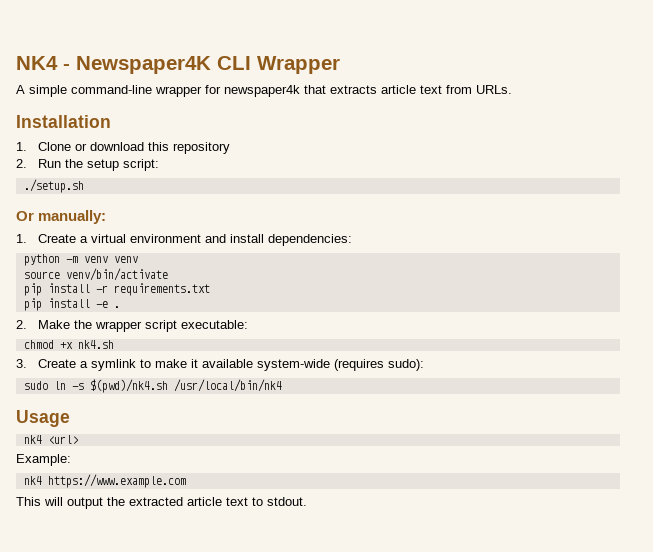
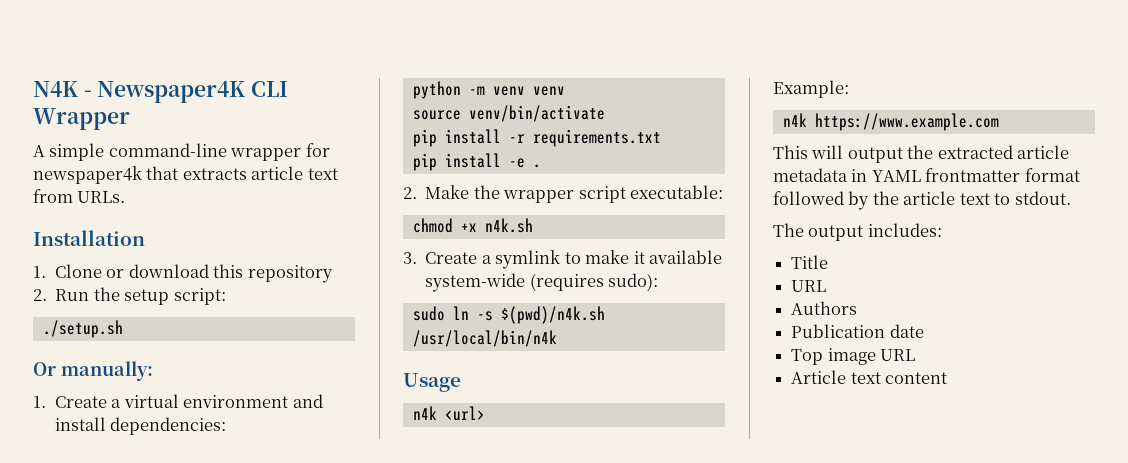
- NK4 - Newspaper4K CLI Wrapper
+ N4K - Newspaper4K CLI Wrapper
- chmod +x nk4.sh
+ chmod +x n4k.sh
- sudo ln -s $(pwd)/nk4.sh /usr/local/bin/nk4
+ sudo ln -s $(pwd)/n4k.sh /usr/local/bin/n4k
- nk4 <url>
+ n4k <url>
- nk4 https://www.example.com
+ n4k https://www.example.com
- This will output the extracted article text to stdout.
+ This will output the extracted article metadata in YAML frontmatter format followed by the article text to stdout.
+ The output includes:
+ Title
+ URL
+ Authors
+ Publication date
+ Top image URL
+ Article text content

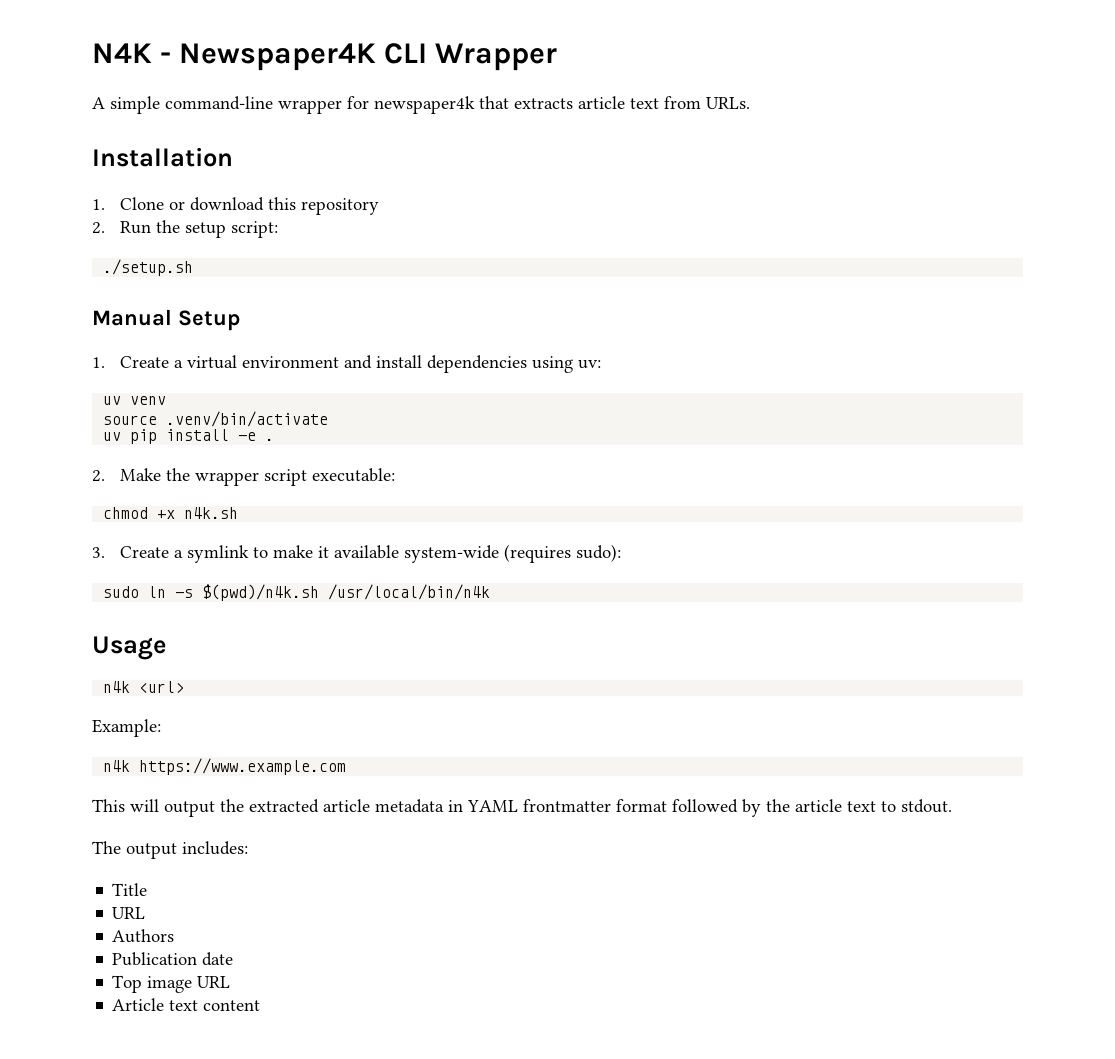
- Or manually:
+ Manual Setup
- 1. Create a virtual environment and install dependencies:
- python -m venv venv
- source venv/bin/activate
- pip install -r requirements.txt
- pip install -e .
+ 1. Create a virtual environment and install dependencies using uv:
+ uv venv
+ source .venv/bin/activate
+ uv pip install -e .

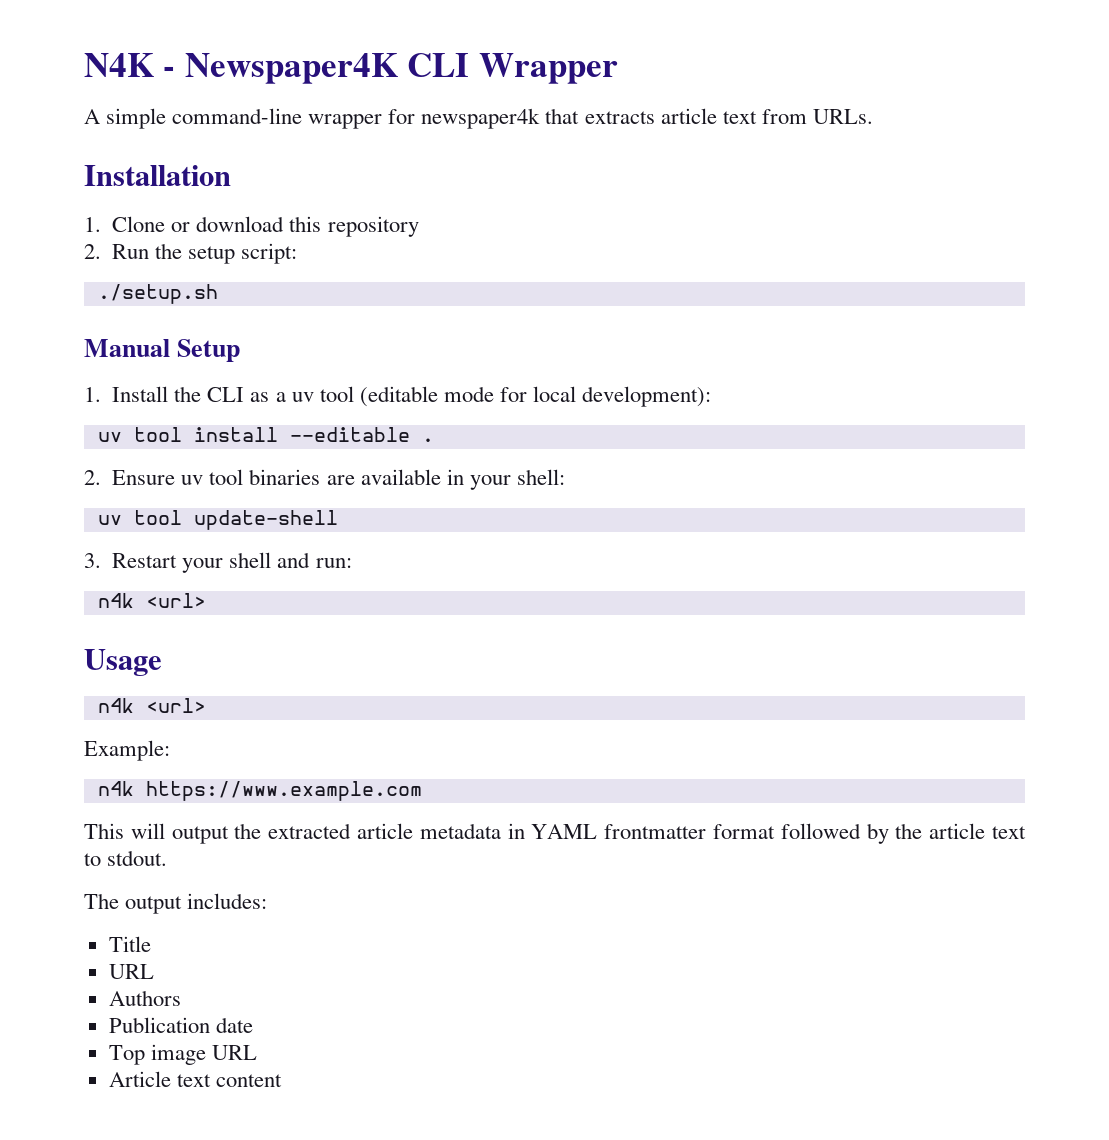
- 1. Create a virtual environment and install dependencies using uv:
- uv venv
- source .venv/bin/activate
- uv pip install -e .
- 2. Make the wrapper script executable:
- chmod +x n4k.sh
- 3. Create a symlink to make it available system-wide (requires sudo):
- sudo ln -s $(pwd)/n4k.sh /usr/local/bin/n4k
+ 1. Install the CLI as a uv tool (editable mode for local development):
+ uv tool install --editable .
+ 2. Ensure uv tool binaries are available in your shell:
+ uv tool update-shell
+ 3. Restart your shell and run:
+ n4k <url>

